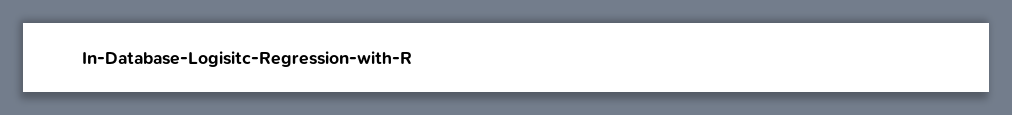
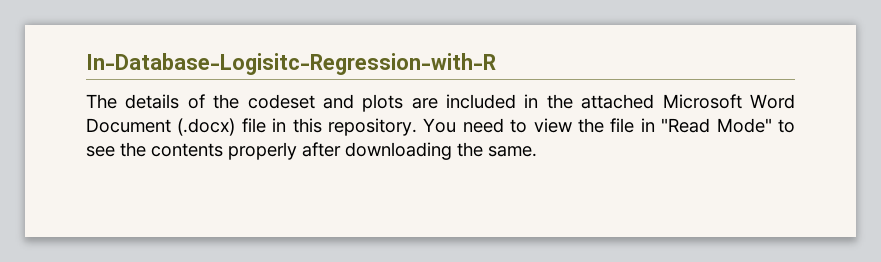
+ The details of the codeset and plots are included in the attached Microsoft Word Document (.docx) file in this repository. You need to view the file in "Read Mode" to see the contents properly after downloading the same.

